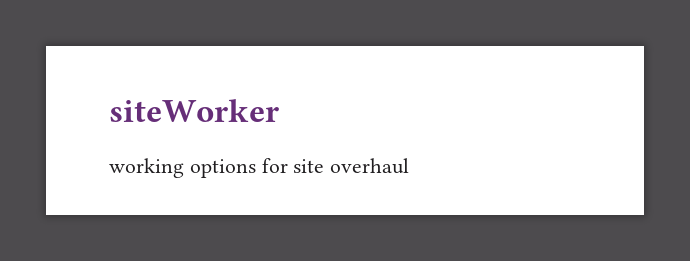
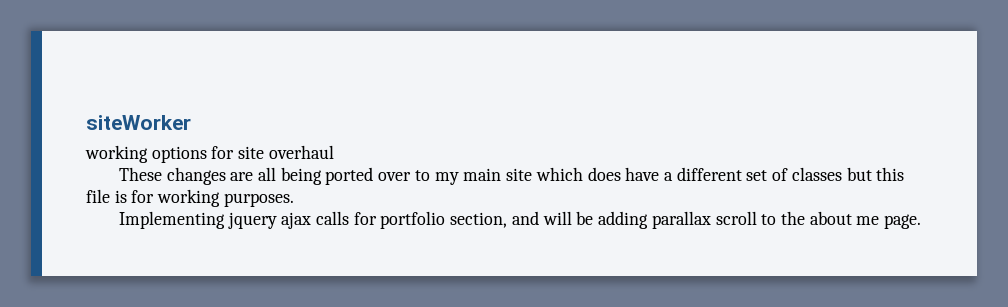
+ These changes are all being ported over to my main site which does have a different set of classes but this file is for working purposes.
+ Implementing jquery ajax calls for portfolio section, and will be adding parallax scroll to the about me page.

